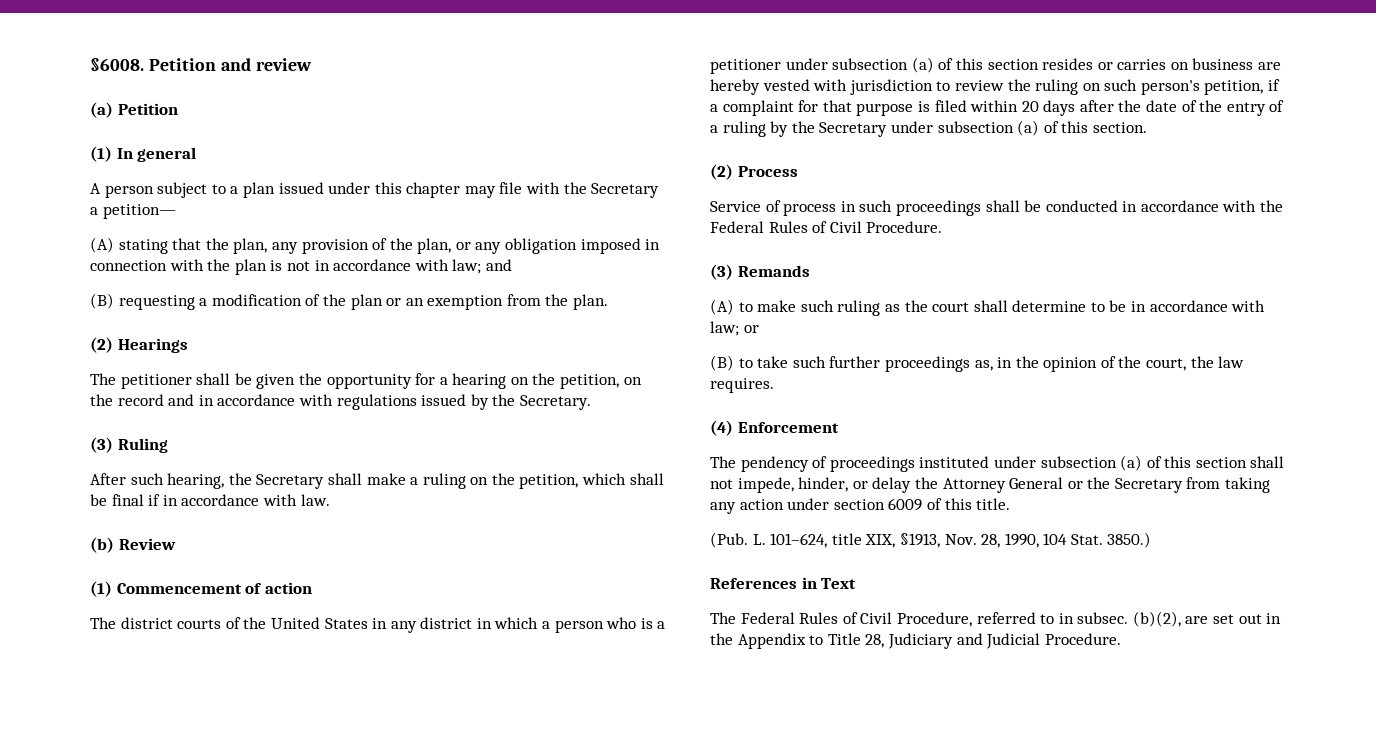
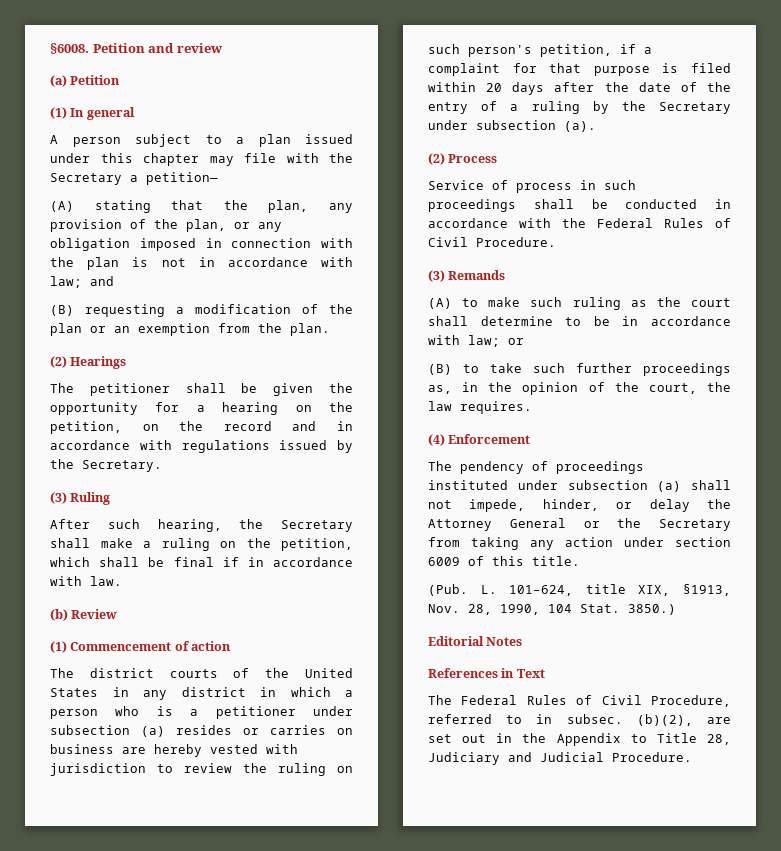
- The district courts of the United States in any district in which a person who is a petitioner under subsection (a) of this section resides or carries on business are hereby vested with jurisdiction to review the ruling on such person's petition, if a complaint for that purpose is filed within 20 days after the date of the entry of a ruling by the Secretary under subsection (a) of this section.
+ The district courts of the United States in any district in which a person who is a petitioner under subsection (a) resides or carries on business are hereby vested with jurisdiction to review the ruling on such person's petition, if a complaint for that purpose is filed within 20 days after the date of the entry of a ruling by the Secretary under subsection (a).
- The pendency of proceedings instituted under subsection (a) of this section shall not impede, hinder, or delay the Attorney General or the Secretary from taking any action under section 6009 of this title.
+ The pendency of proceedings instituted under subsection (a) shall not impede, hinder, or delay the Attorney General or the Secretary from taking any action under section 6009 of this title.
+ Editorial Notes

